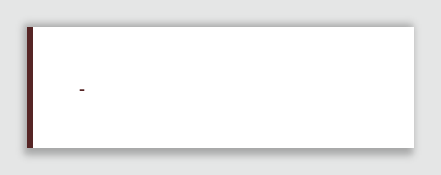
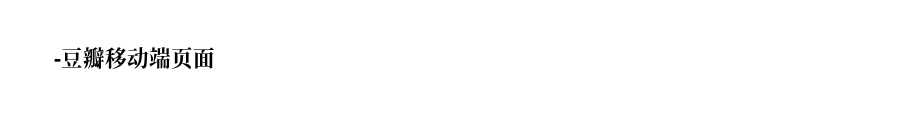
- -
+ -豆瓣移动端页面

